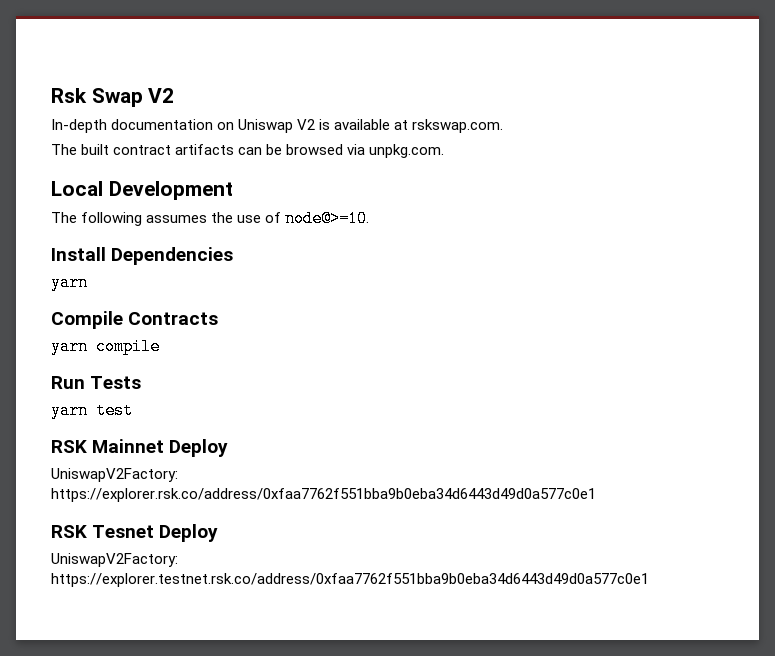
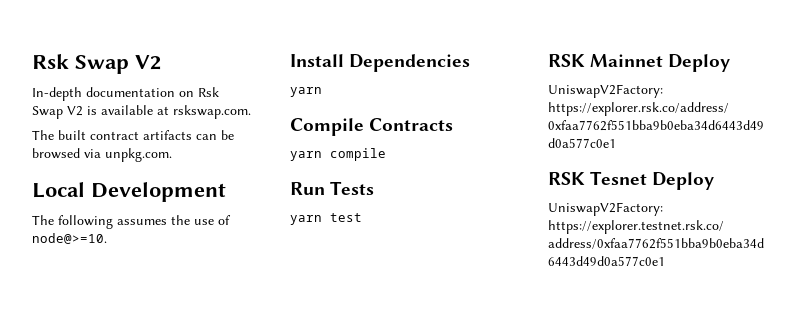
- In-depth documentation on Uniswap V2 is available at rskswap.com.
+ In-depth documentation on Rsk Swap V2 is available at rskswap.com.

